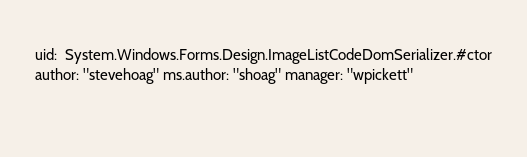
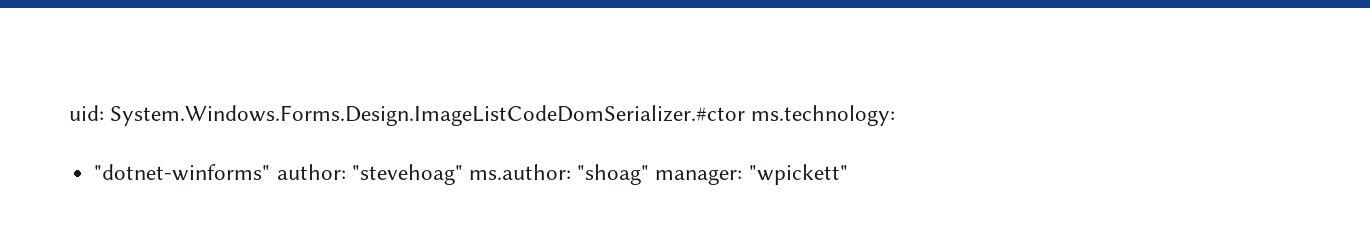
- uid: System.Windows.Forms.Design.ImageListCodeDomSerializer.#ctor author: "stevehoag" ms.author: "shoag" manager: "wpickett"
+ uid: System.Windows.Forms.Design.ImageListCodeDomSerializer.#ctor ms.technology:
+ "dotnet-winforms" author: "stevehoag" ms.author: "shoag" manager: "wpickett"

